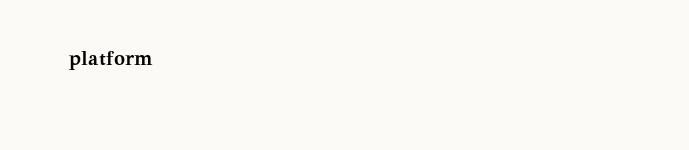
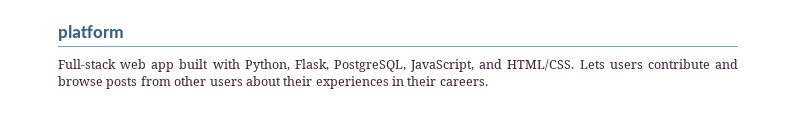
+ Full-stack web app built with Python, Flask, PostgreSQL, JavaScript, and HTML/CSS. Lets users contribute and browse posts from other users about their experiences in their careers.

